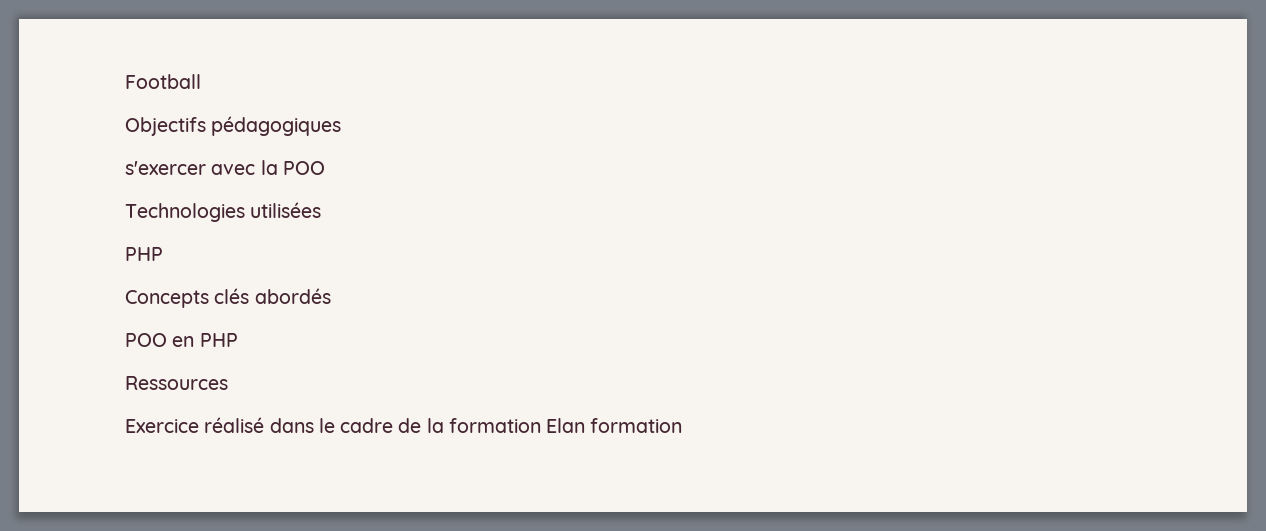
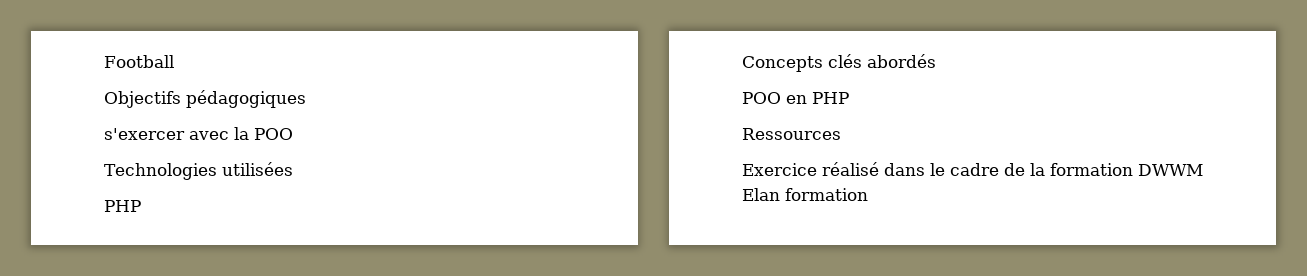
- Exercice réalisé dans le cadre de la formation Elan formation
+ Exercice réalisé dans le cadre de la formation DWWM Elan formation

